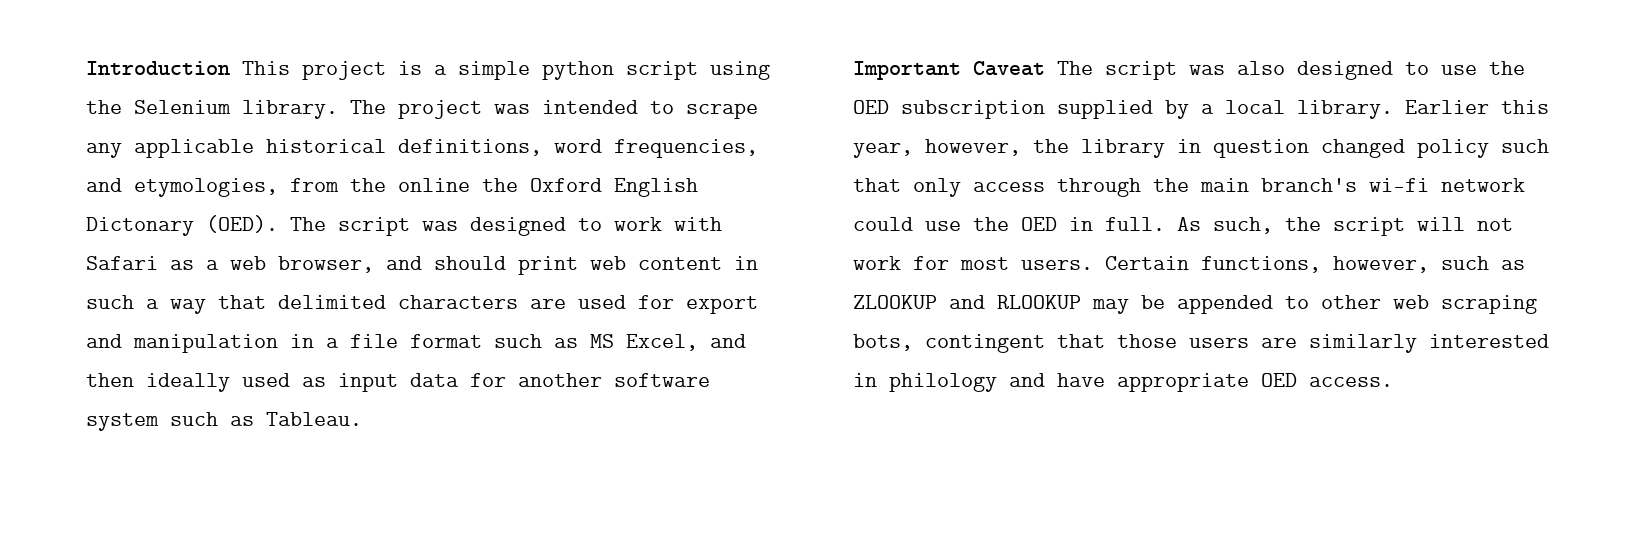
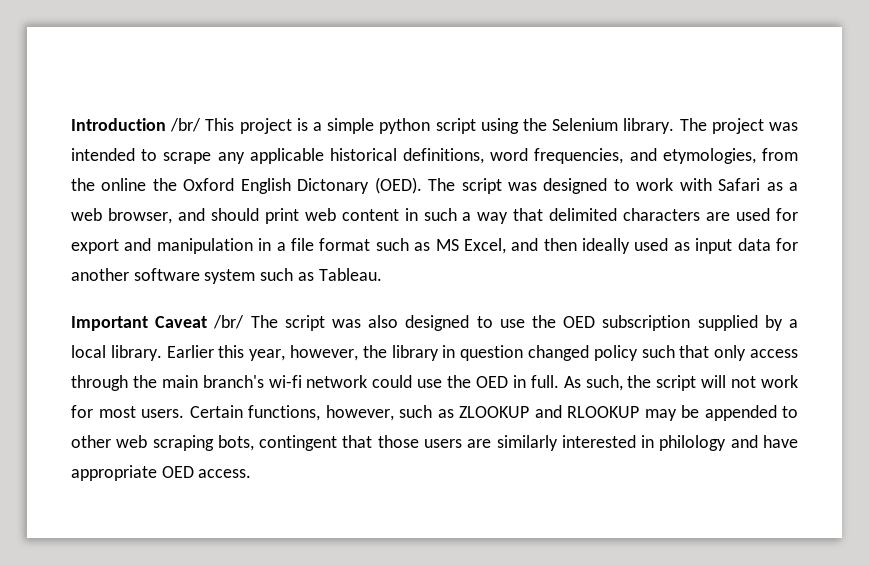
- Introduction This project is a simple python script using the Selenium library.
+ Introduction /br/ This project is a simple python script using the Selenium library.
- Important Caveat The script was also designed to use the OED subscription supplied by a local library.
+ Important Caveat /br/ The script was also designed to use the OED subscription supplied by a local library.

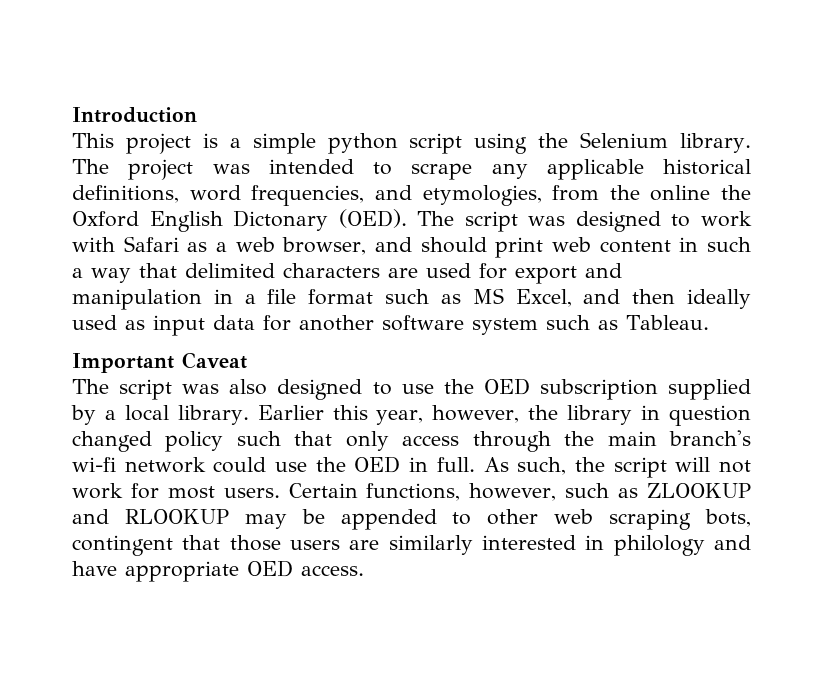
- Introduction /br/ This project is a simple python script using the Selenium library.
+ Introduction
+ This project is a simple python script using the Selenium library.
- Important Caveat /br/ The script was also designed to use the OED subscription supplied by a local library.
+ Important Caveat
+ The script was also designed to use the OED subscription supplied by a local library.

